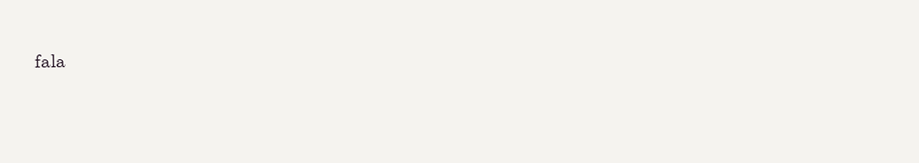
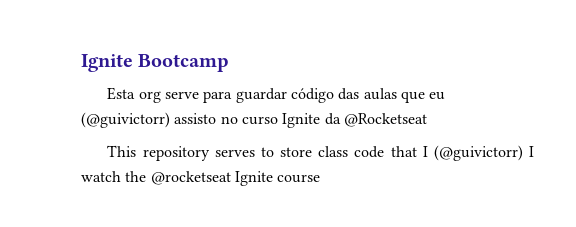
- fala
+ Ignite Bootcamp
+ Esta org serve para guardar código das aulas que eu (@guivictorr) assisto no curso Ignite da @Rocketseat
+ This repository serves to store class code that I (@guivictorr) I watch the @rocketseat Ignite course

